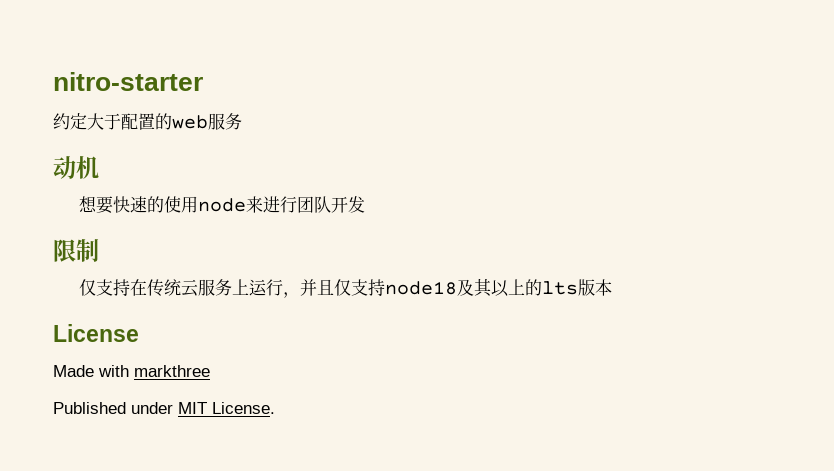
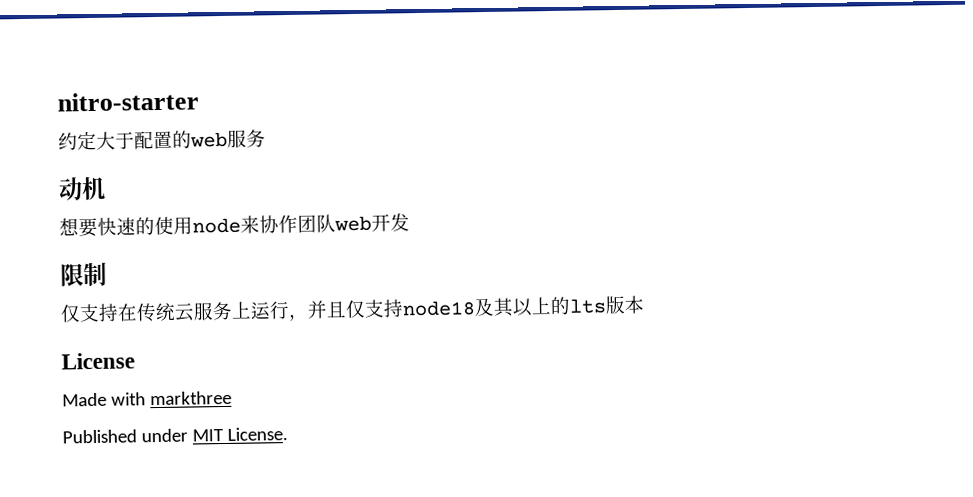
- 想要快速的使用node来进行团队开发
+ 想要快速的使用node来协作团队web开发

